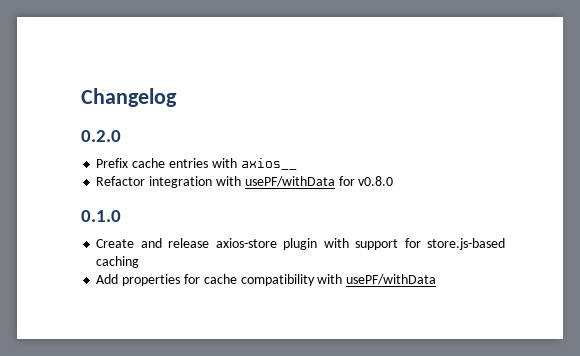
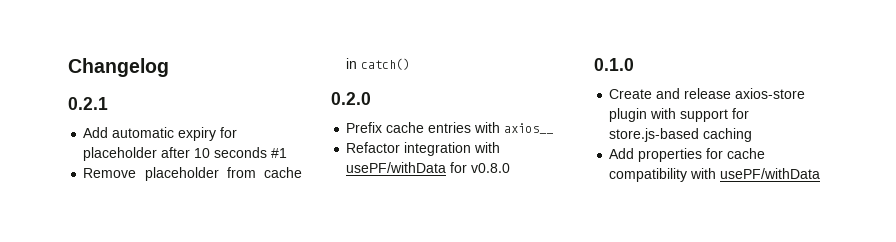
+ 0.2.1
+ Add automatic expiry for placeholder after 10 seconds #1
+ Remove placeholder from cache in catch()

